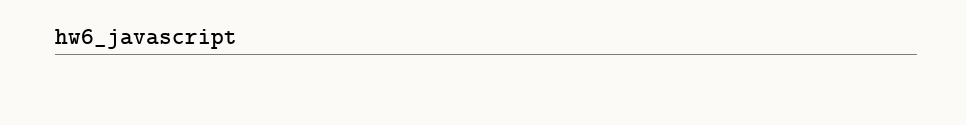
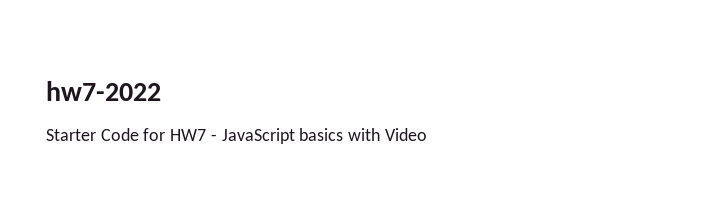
- hw6_javascript
+ hw7-2022
+ Starter Code for HW7 - JavaScript basics with Video

